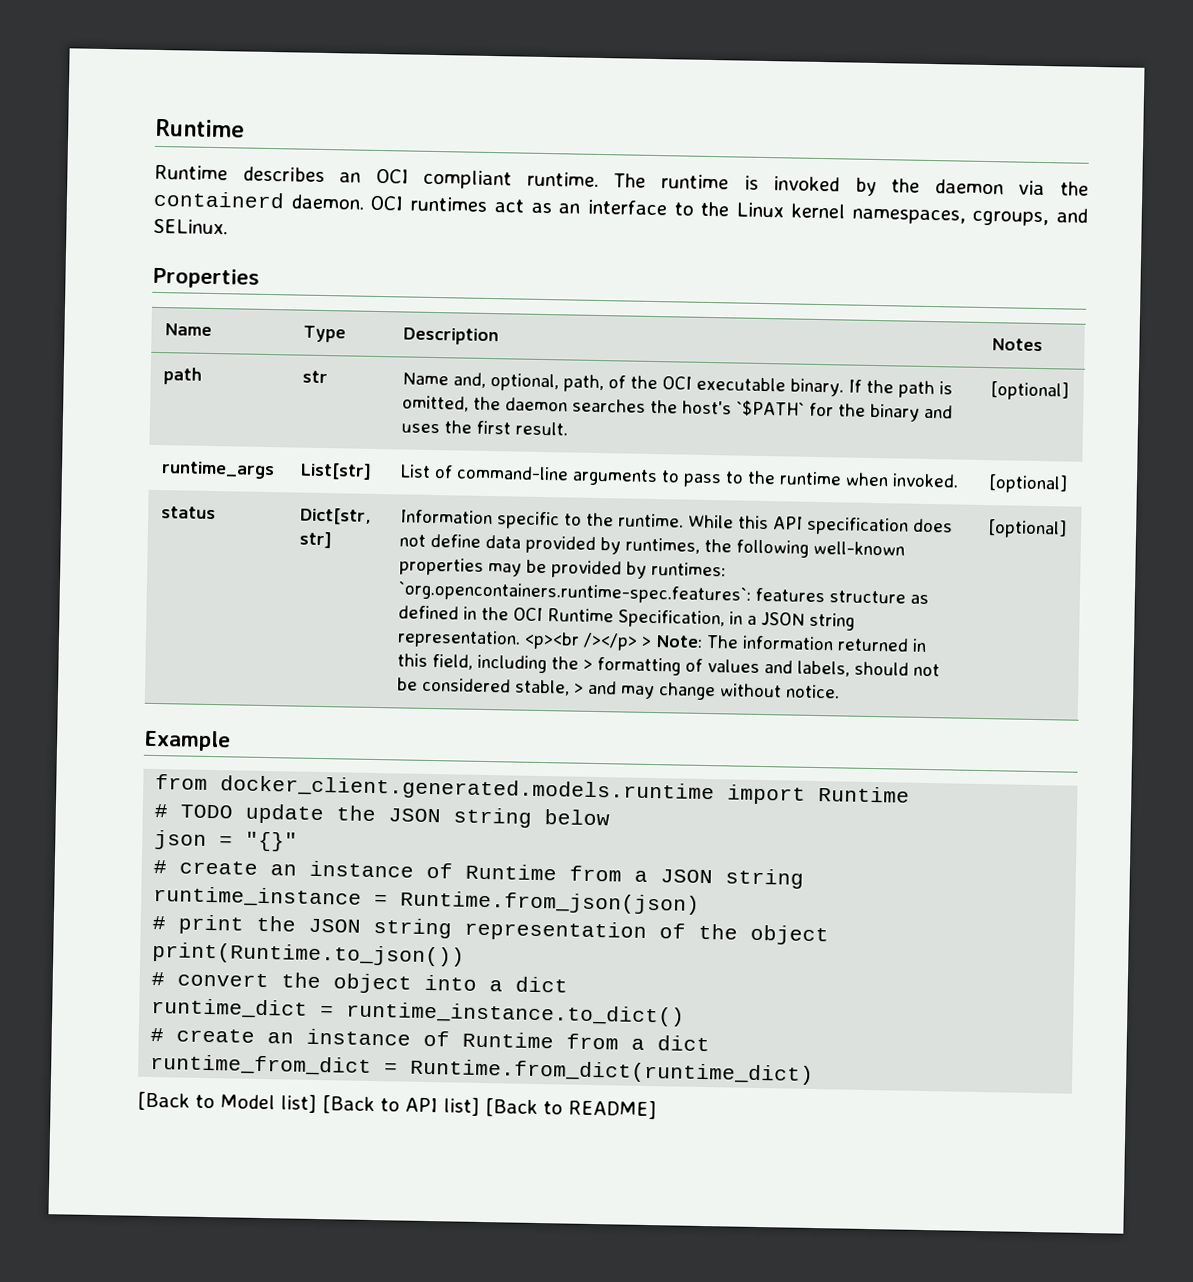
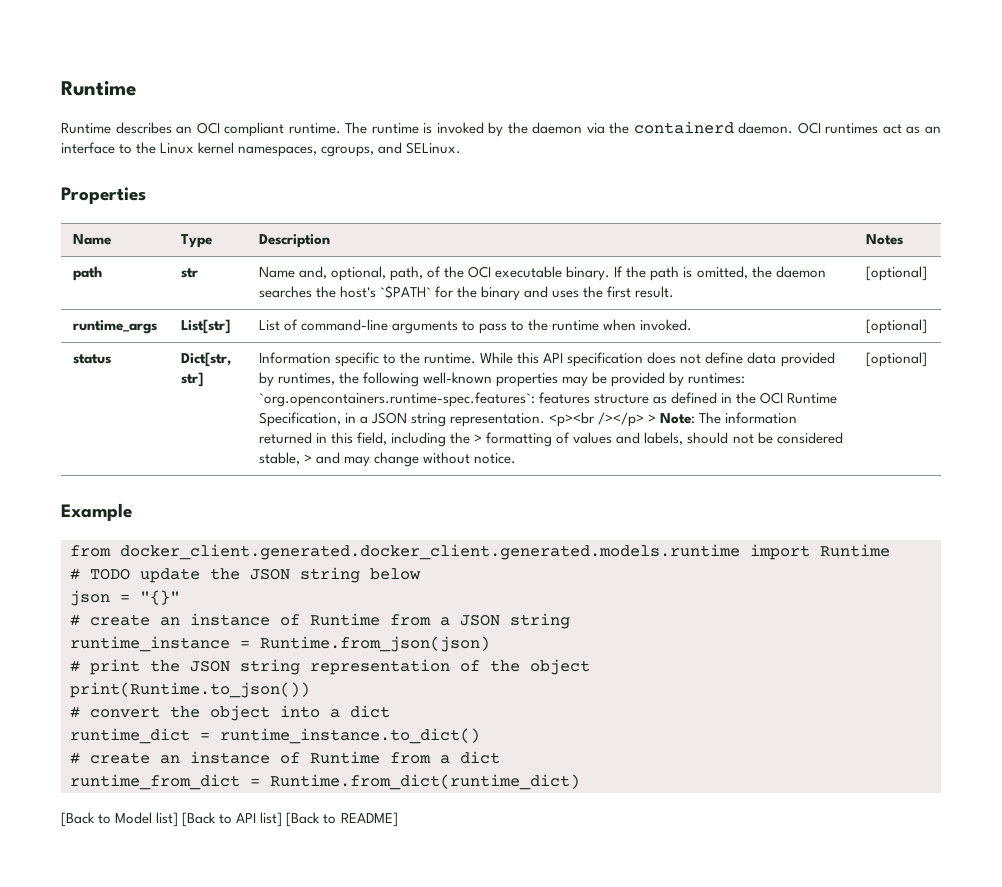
- from docker_client.generated.models.runtime import Runtime
+ from docker_client.generated.docker_client.generated.models.runtime import Runtime

